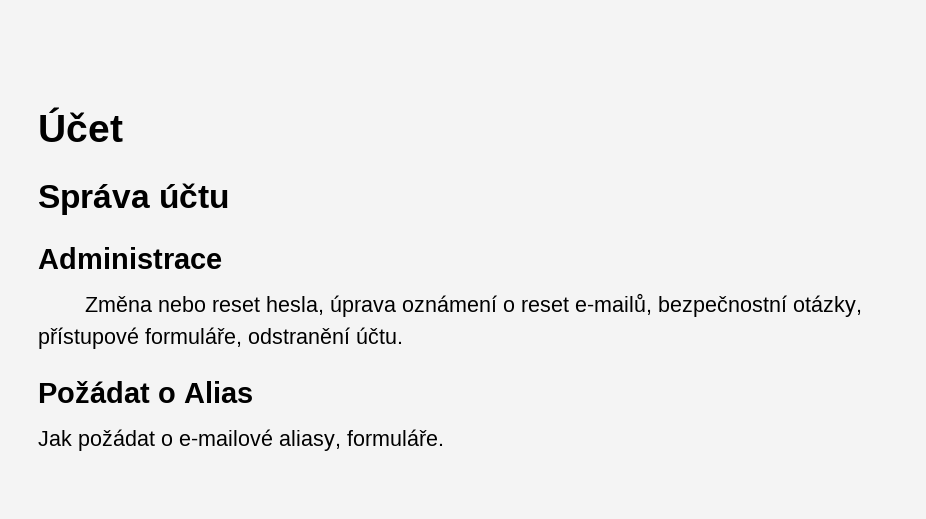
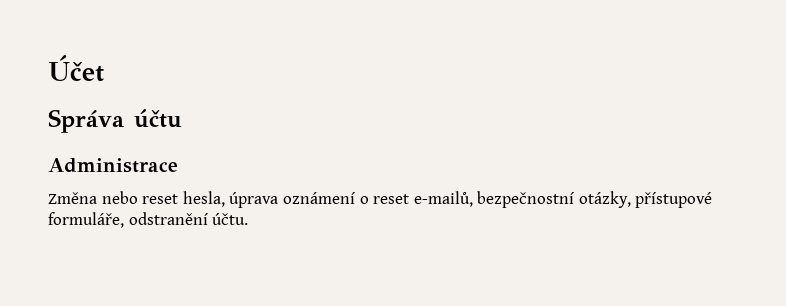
- Požádat o Alias
- Jak požádat o e-mailové aliasy, formuláře.

